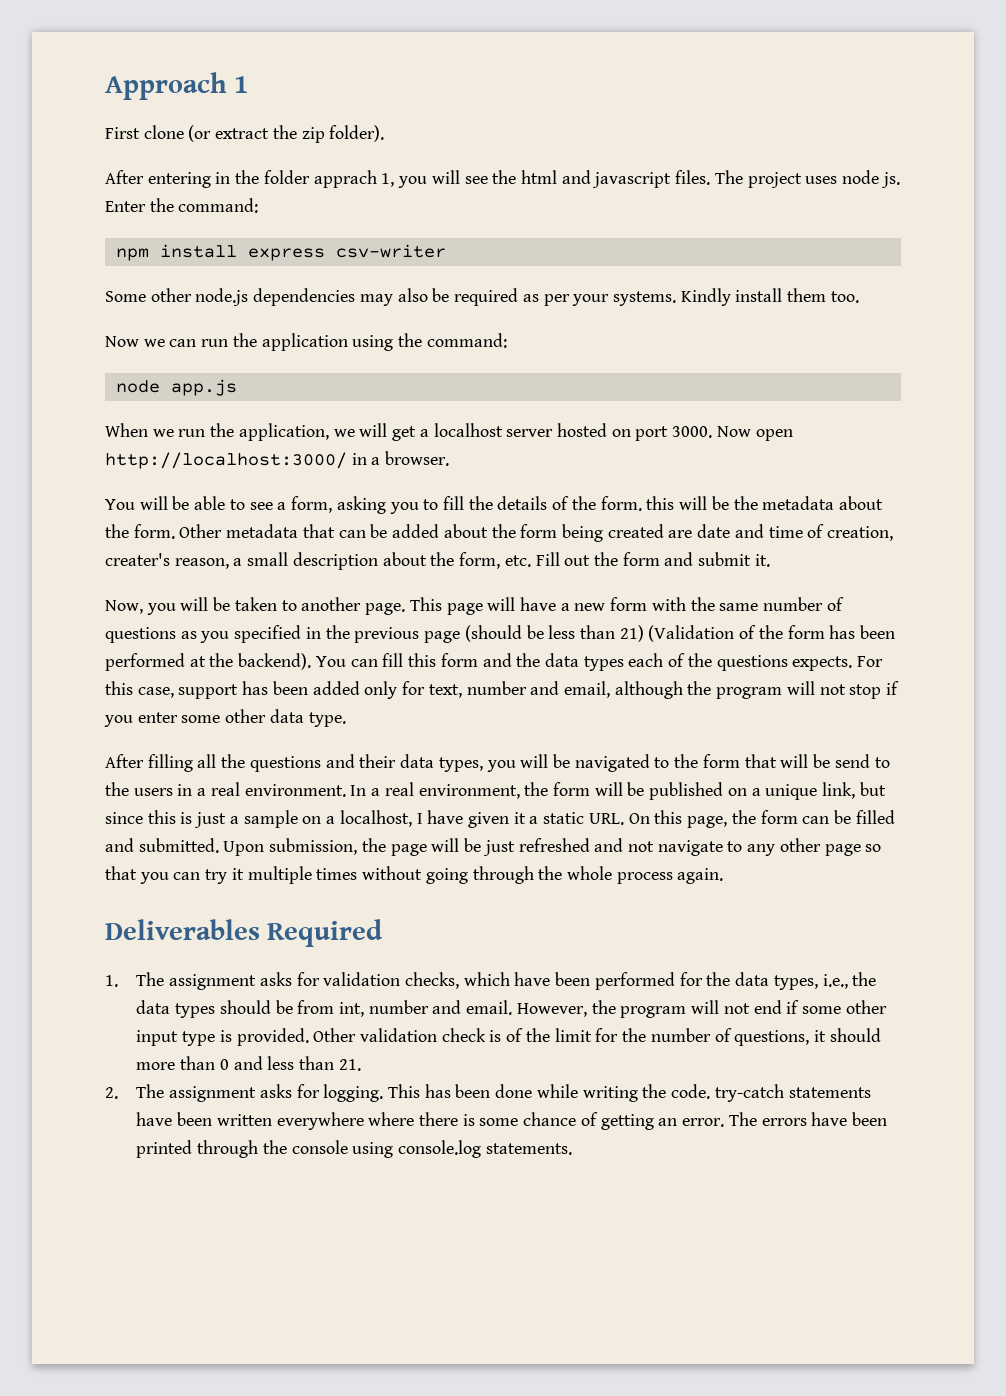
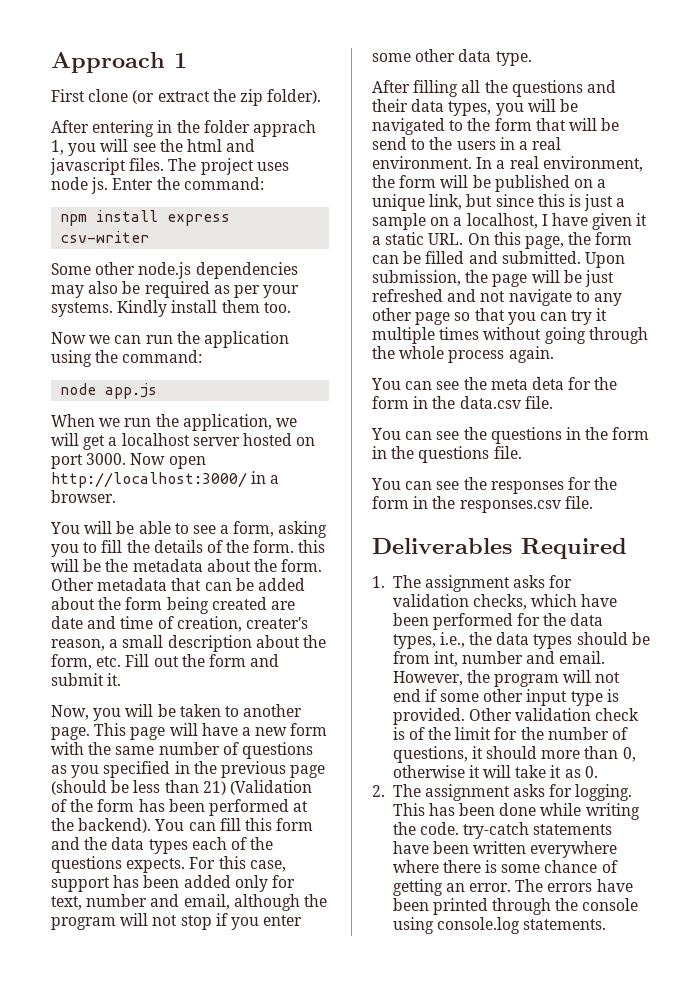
+ You can see the meta deta for the form in the data.csv file.
+ You can see the questions in the form in the questions file.
+ You can see the responses for the form in the responses.csv file.
- Other validation check is of the limit for the number of questions, it should more than 0 and less than 21.
+ Other validation check is of the limit for the number of questions, it should more than 0, otherwise it will take it as 0.

